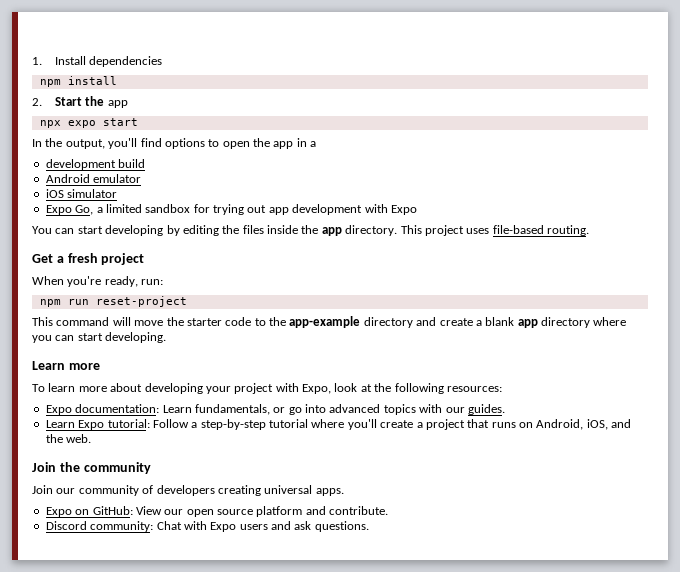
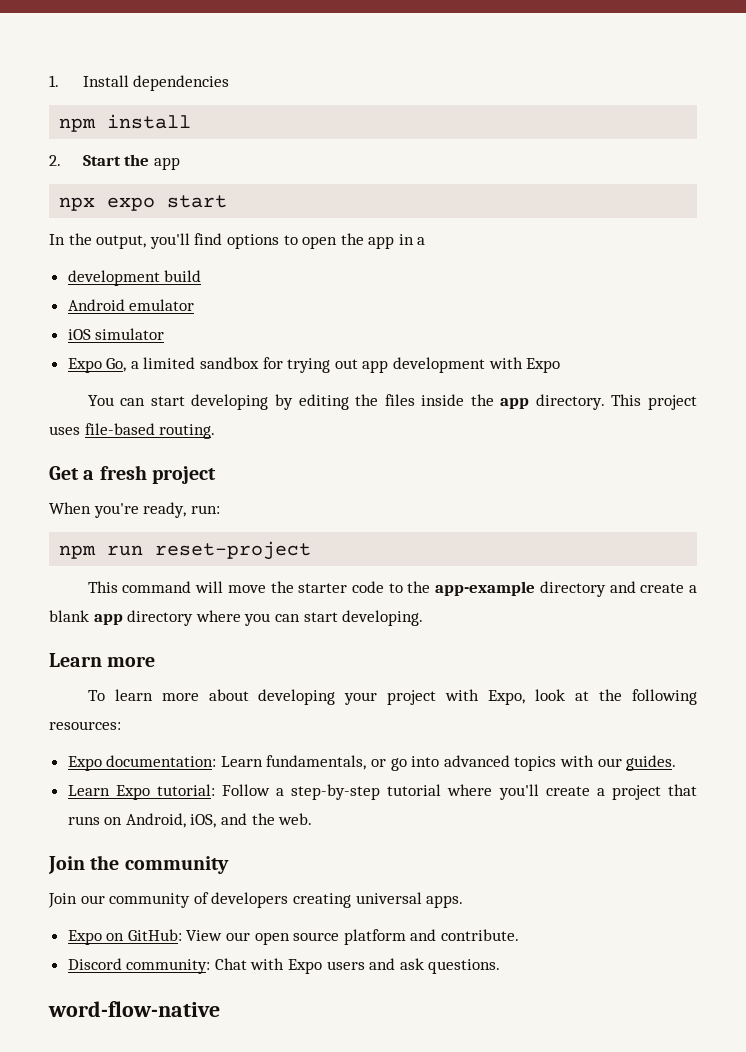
+ word-flow-native

